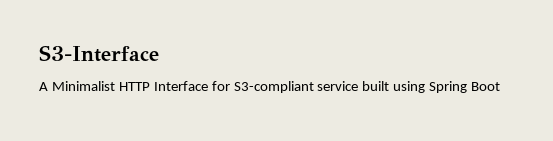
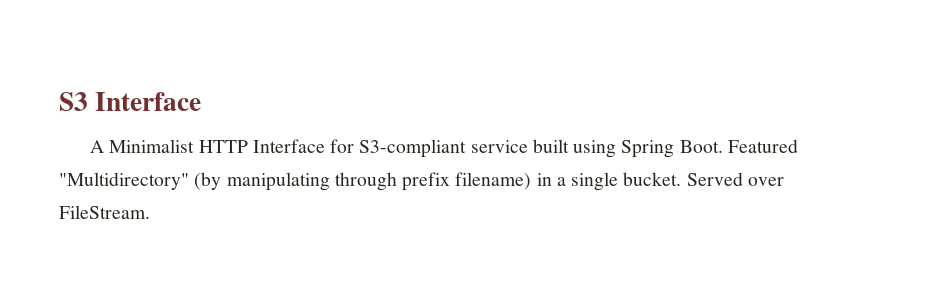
- S3-Interface
+ S3 Interface
- A Minimalist HTTP Interface for S3-compliant service built using Spring Boot
+ A Minimalist HTTP Interface for S3-compliant service built using Spring Boot. Featured "Multidirectory" (by manipulating through prefix filename) in a single bucket. Served over FileStream.

